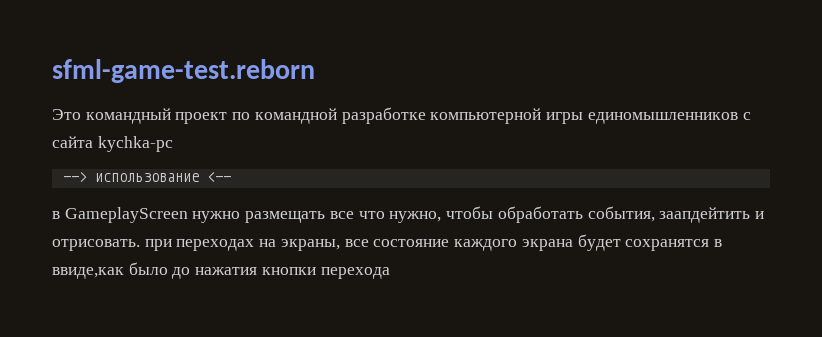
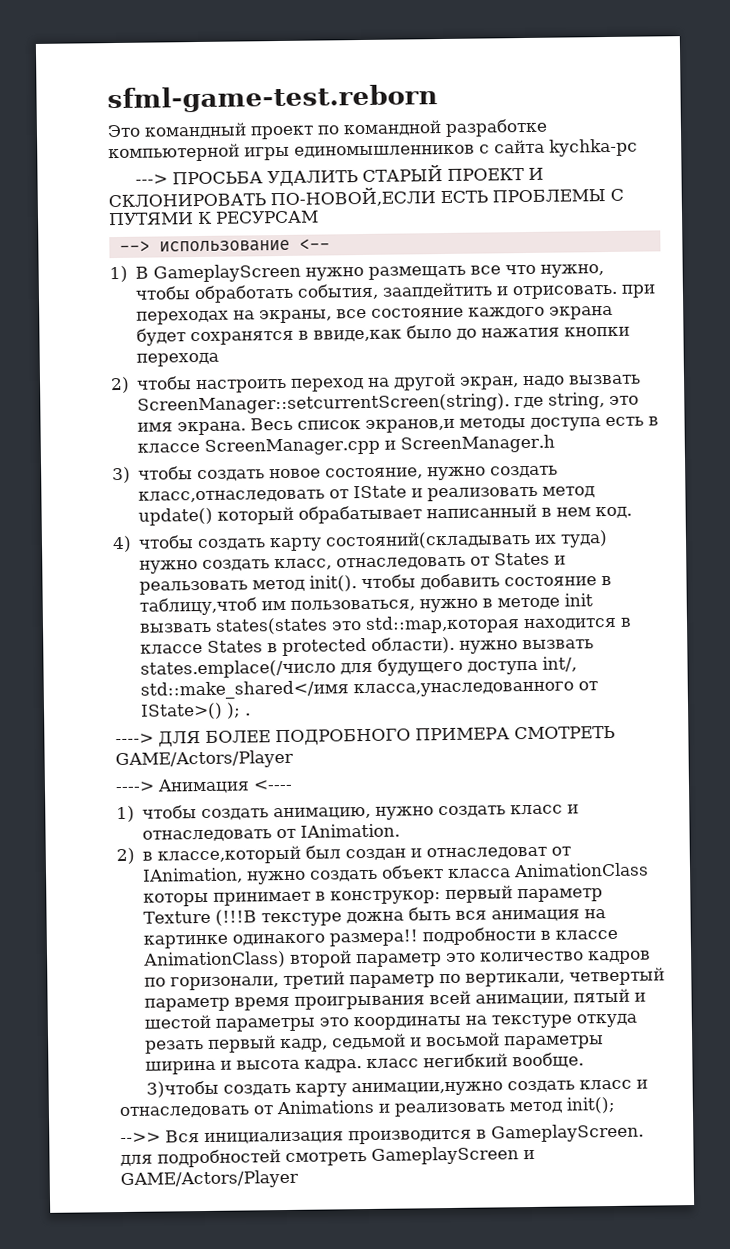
+ ---> ПРОСЬБА УДАЛИТЬ СТАРЫЙ ПРОЕКТ И СКЛОНИРОВАТЬ ПО-НОВОЙ,ЕСЛИ ЕСТЬ ПРОБЛЕМЫ С ПУТЯМИ К РЕСУРСАМ
- в GameplayScreen нужно размещать все что нужно, чтобы обработать события, заапдейтить и отрисовать. при переходах на экраны, все состояние каждого экрана будет сохранятся в ввиде,как было до нажатия кнопки перехода
+ 1) В GameplayScreen нужно размещать все что нужно, чтобы обработать события, заапдейтить и отрисовать. при переходах на экраны, все состояние каждого экрана будет сохранятся в ввиде,как было до нажатия кнопки перехода
+ 2) чтобы настроить переход на другой экран, надо вызвать ScreenManager::setcurrentScreen(string). где string, это имя экрана. Весь список экранов,и методы доступа есть в классе ScreenManager.cpp и ScreenManager.h
+ 3) чтобы создать новое состояние, нужно создать класс,отнаследовать от IState и реализовать метод update() который обрабатывает написанный в нем код.
+ 4) чтобы создать карту состояний(складывать их туда) нужно создать класс, отнаследовать от States и реальзовать метод init(). чтобы добавить состояние в таблицу,чтоб им пользоваться, нужно в методе init вызвать states(states это std::map,которая находится в классе States в protected области). нужно вызвать states.emplace(/число для будущего доступа int/, std::make_shared</имя класса,унаследованного от IState>() ); .
+ ----> ДЛЯ БОЛЕЕ ПОДРОБНОГО ПРИМЕРА СМОТРЕТЬ GAME/Actors/Player
+ ----> Aнимация <----
+ 1) чтобы создать анимацию, нужно создать класс и отнаследовать от IAnimation.
+ 2) в классе,который был создан и отнаследоват от IAnimation, нужно создать объект класса AnimationClass которы принимает в конструкор: первый параметр Texture (!!!В текстуре дожна быть вся анимация на картинке одинакого размера!! подробности в классе АnimationClass) второй параметр это количество кадров по горизонали, третий параметр по вертикали, четвертый параметр время проигрывания всей анимации, пятый и шестой параметры это координаты на текстуре откуда резать первый кадр, седьмой и восьмой параметры ширина и высота кадра. класс негибкий вообще.
+ 3)чтобы создать карту анимации,нужно создать класс и отнаследовать от Animations и реализовать метод init();
+ -->> Вся инициализация производится в GameplayScreen. для подробностей смотреть GameplayScreen и GAME/Actors/Player

